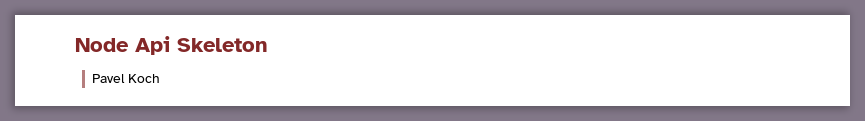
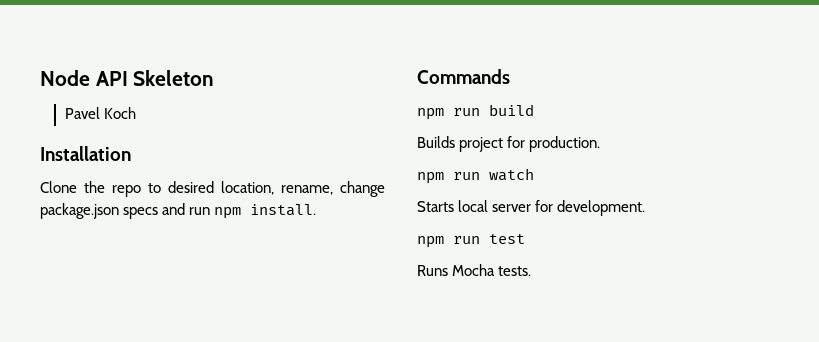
- Node Api Skeleton
+ Node API Skeleton
+ Installation
+ Clone the repo to desired location, rename, change package.json specs and run npm install.
+ Commands
+ npm run build
+ Builds project for production.
+ npm run watch
+ Starts local server for development.
+ npm run test
+ Runs Mocha tests.

